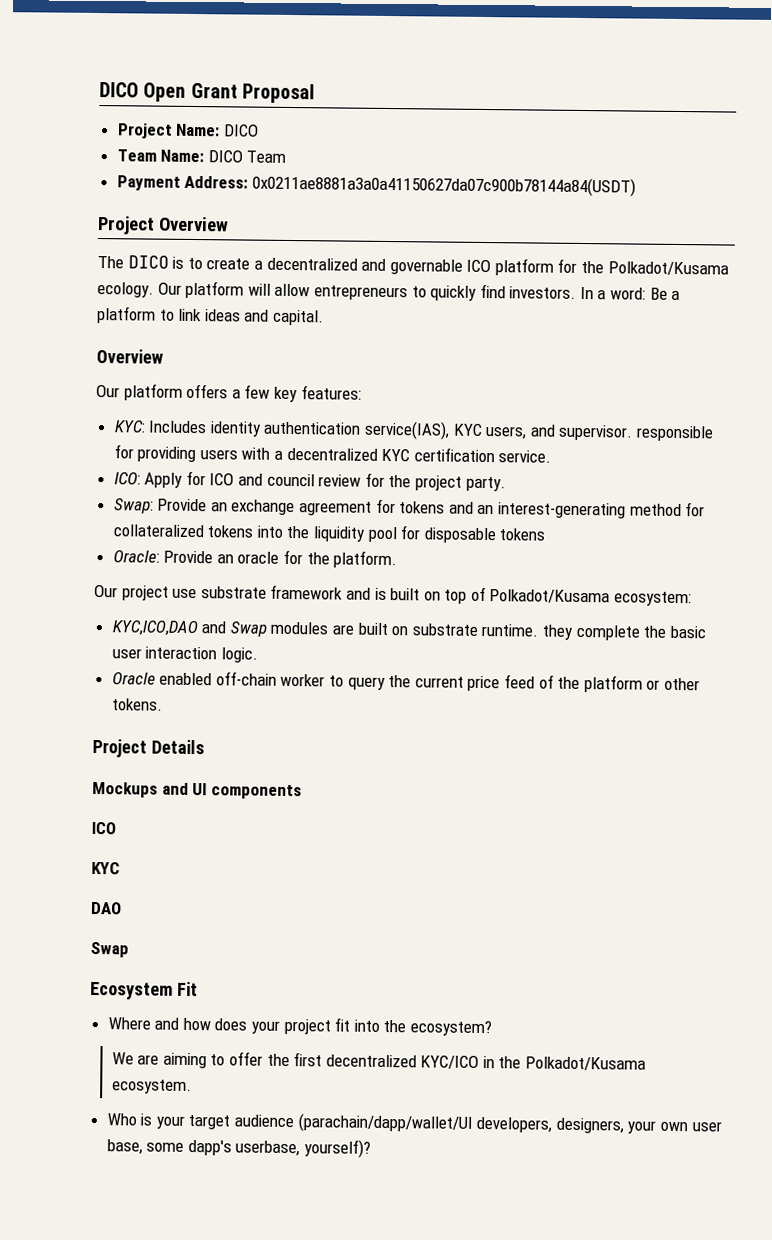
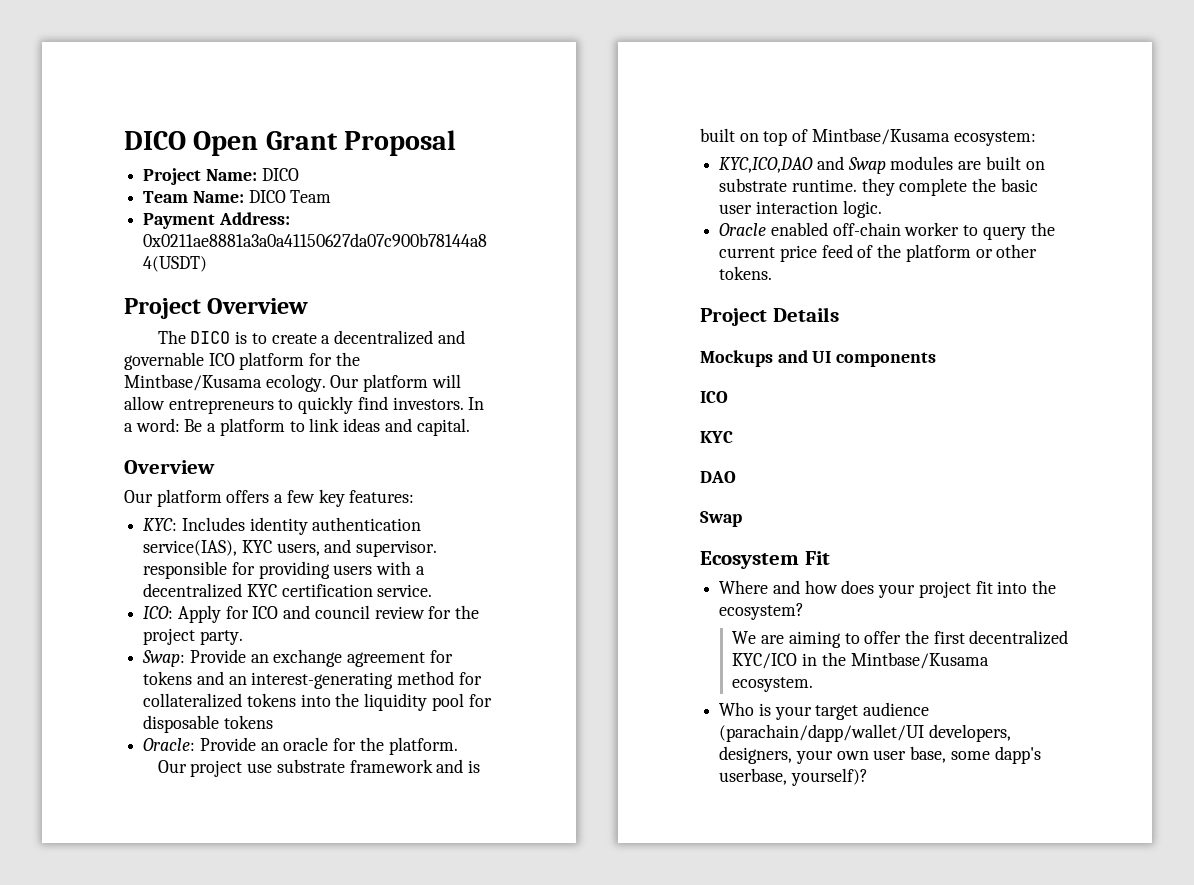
- The DICO is to create a decentralized and governable ICO platform for the Polkadot/Kusama ecology.
+ The DICO is to create a decentralized and governable ICO platform for the Mintbase/Kusama ecology.
- Our project use substrate framework and is built on top of Polkadot/Kusama ecosystem:
+ Our project use substrate framework and is built on top of Mintbase/Kusama ecosystem:
- We are aiming to offer the first decentralized KYC/ICO in the Polkadot/Kusama ecosystem.
+ We are aiming to offer the first decentralized KYC/ICO in the Mintbase/Kusama ecosystem.

